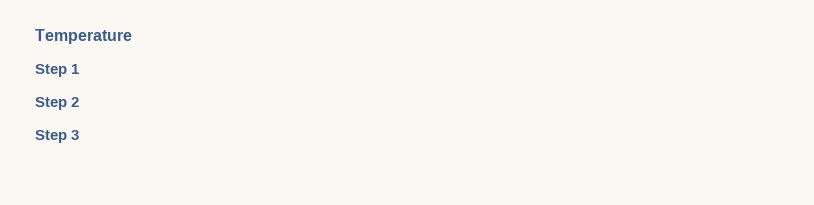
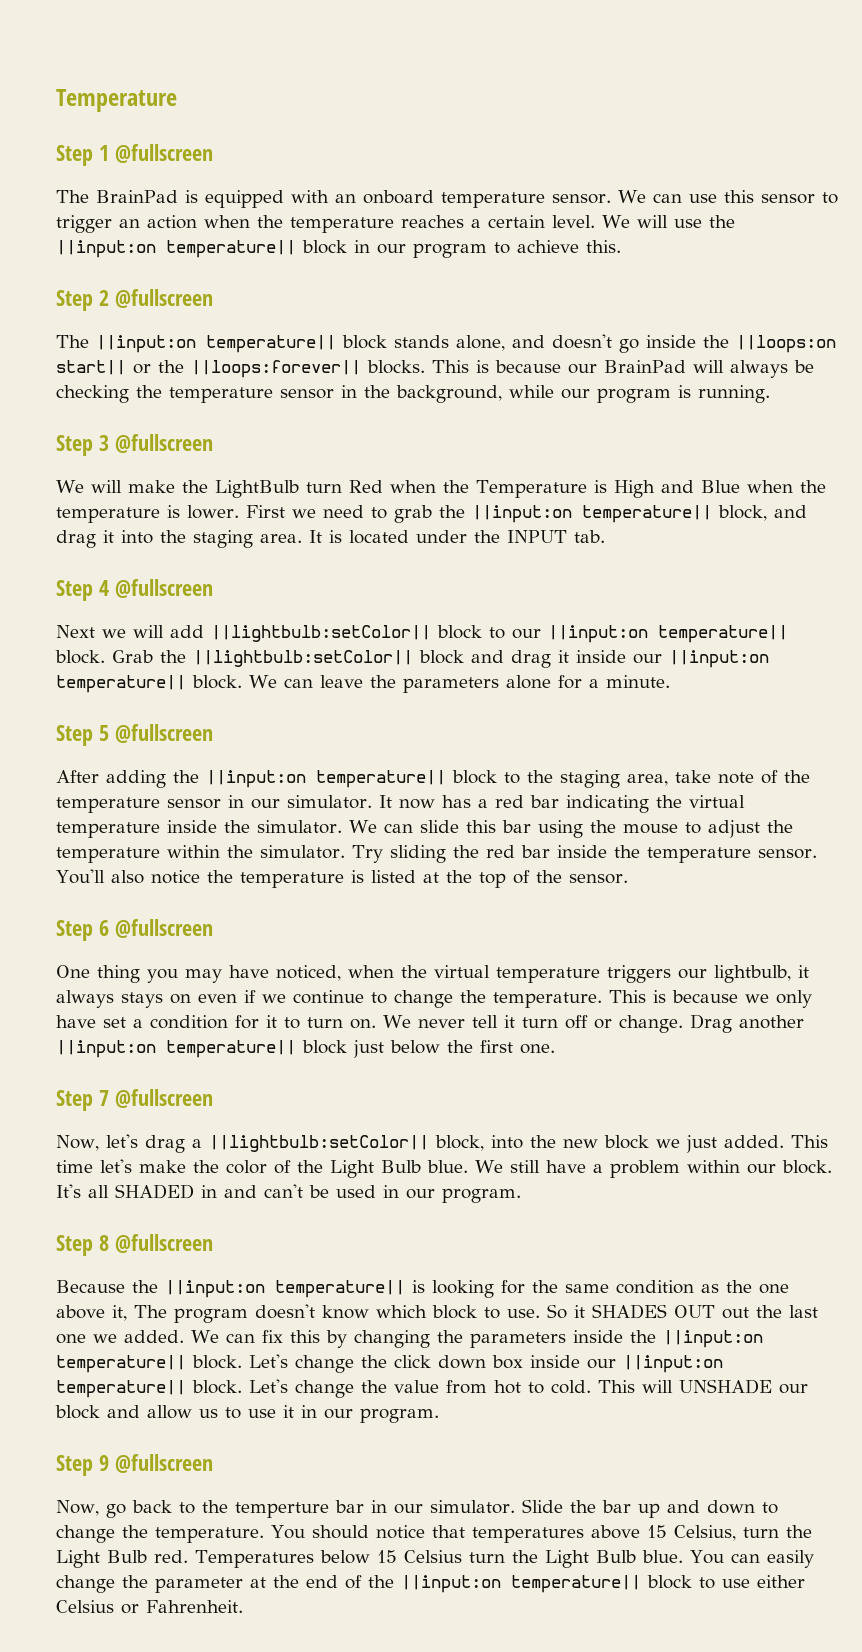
- Step 1
- Step 2
- Step 3
+ Step 1 @fullscreen
+ The BrainPad is equipped with an onboard temperature sensor. We can use this sensor to trigger an action when the temperature reaches a certain level. We will use the ||input:on temperature|| block in our program to achieve this.
+ Step 2 @fullscreen
+ The ||input:on temperature|| block stands alone, and doesn't go inside the ||loops:on start|| or the ||loops:forever|| blocks. This is because our BrainPad will always be checking the temperature sensor in the background, while our program is running.
+ Step 3 @fullscreen
+ We will make the LightBulb turn Red when the Temperature is High and Blue when the temperature is lower. First we need to grab the ||input:on temperature|| block, and drag it into the staging area. It is located under the INPUT tab.
+ Step 4 @fullscreen
+ Next we will add ||lightbulb:setColor|| block to our ||input:on temperature|| block. Grab the ||lightbulb:setColor|| block and drag it inside our ||input:on temperature|| block. We can leave the parameters alone for a minute.
+ Step 5 @fullscreen
+ After adding the ||input:on temperature|| block to the staging area, take note of the temperature sensor in our simulator. It now has a red bar indicating the virtual temperature inside the simulator. We can slide this bar using the mouse to adjust the temperature within the simulator. Try sliding the red bar inside the temperature sensor. You'll also notice the temperature is listed at the top of the sensor.
+ Step 6 @fullscreen
+ One thing you may have noticed, when the virtual temperature triggers our lightbulb, it always stays on even if we continue to change the temperature. This is because we only have set a condition for it to turn on. We never tell it turn off or change. Drag another ||input:on temperature|| block just below the first one.
+ Step 7 @fullscreen
+ Now, let's drag a ||lightbulb:setColor|| block, into the new block we just added. This time let's make the color of the Light Bulb blue. We still have a problem within our block. It's all SHADED in and can't be used in our program.
+ Step 8 @fullscreen
+ Because the ||input:on temperature|| is looking for the same condition as the one above it, The program doesn't know which block to use. So it SHADES OUT out the last one we added. We can fix this by changing the parameters inside the ||input:on temperature|| block. Let's change the click down box inside our ||input:on temperature|| block. Let's change the value from hot to cold. This will UNSHADE our block and allow us to use it in our program.
+ Step 9 @fullscreen
+ Now, go back to the temperture bar in our simulator. Slide the bar up and down to change the temperature. You should notice that temperatures above 15 Celsius, turn the Light Bulb red. Temperatures below 15 Celsius turn the Light Bulb blue. You can easily change the parameter at the end of the ||input:on temperature|| block to use either Celsius or Fahrenheit.

